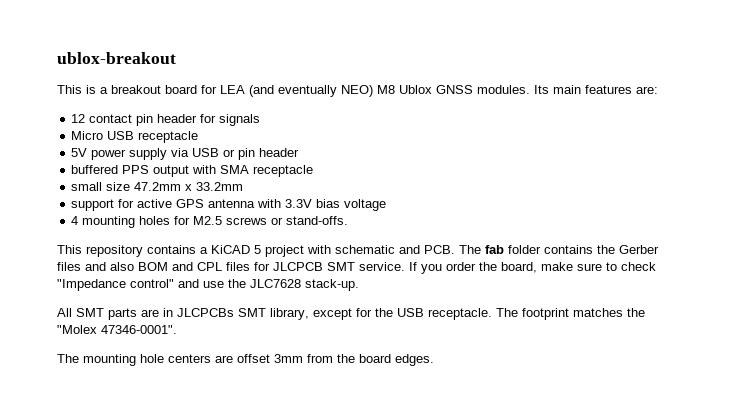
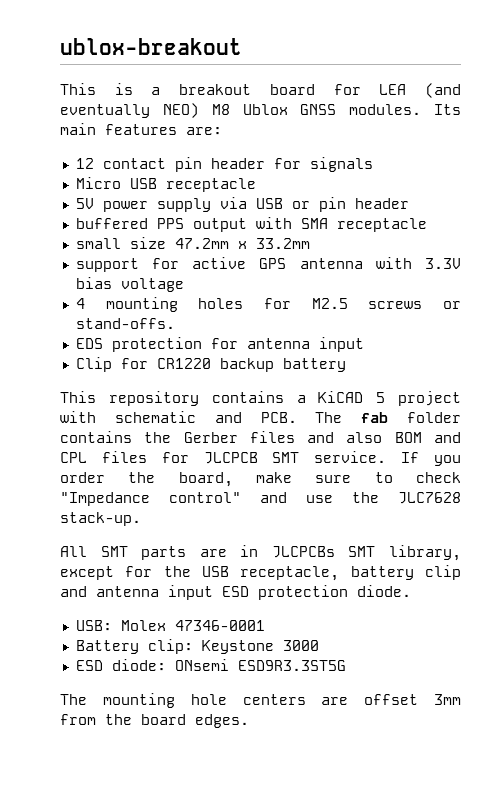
+ EDS protection for antenna input
+ Clip for CR1220 backup battery
- All SMT parts are in JLCPCBs SMT library, except for the USB receptacle. The footprint matches the "Molex 47346-0001".
+ All SMT parts are in JLCPCBs SMT library, except for the USB receptacle, battery clip and antenna input ESD protection diode.
+ USB: Molex 47346-0001
+ Battery clip: Keystone 3000
+ ESD diode: ONsemi ESD9R3.3ST5G

